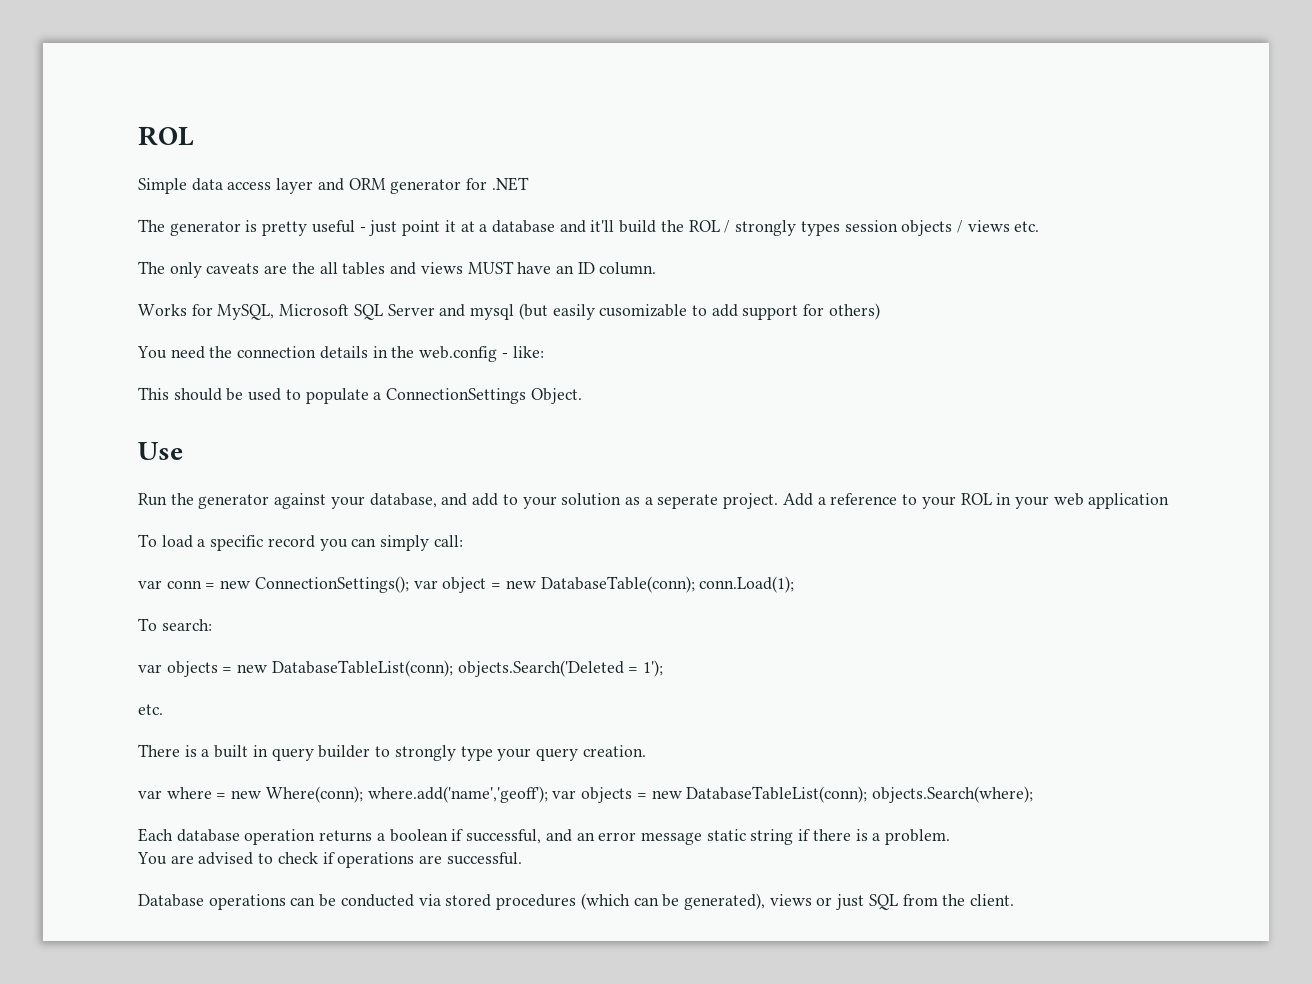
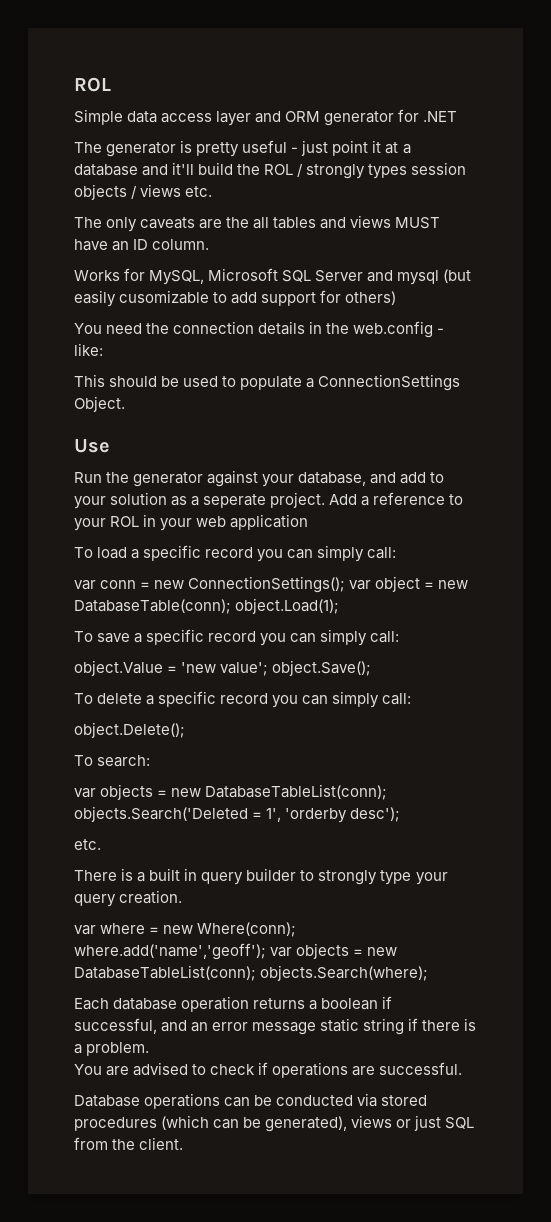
- var conn = new ConnectionSettings(); var object = new DatabaseTable(conn); conn.Load(1);
+ var conn = new ConnectionSettings(); var object = new DatabaseTable(conn); object.Load(1);
+ To save a specific record you can simply call:
+ object.Value = 'new value'; object.Save();
+ To delete a specific record you can simply call:
+ object.Delete();
- var objects = new DatabaseTableList(conn); objects.Search('Deleted = 1');
+ var objects = new DatabaseTableList(conn); objects.Search('Deleted = 1', 'orderby desc');

